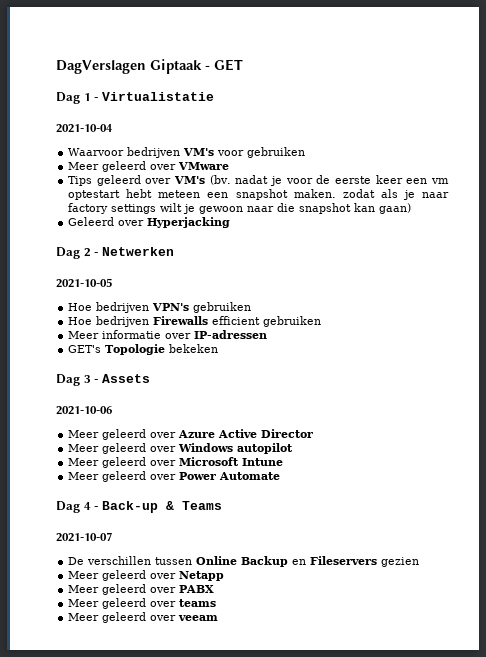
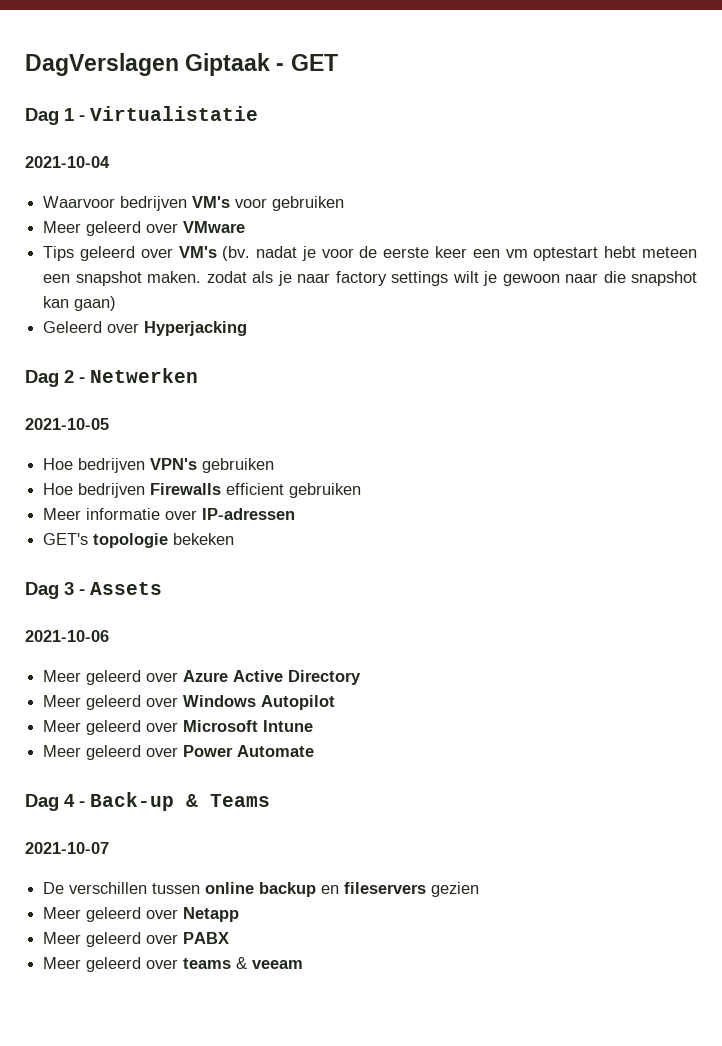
- GET's Topologie bekeken
+ GET's topologie bekeken
- Meer geleerd over Azure Active Director
+ Meer geleerd over Azure Active Directory
- Meer geleerd over Windows autopilot
+ Meer geleerd over Windows Autopilot
- De verschillen tussen Online Backup en Fileservers gezien
+ De verschillen tussen online backup en fileservers gezien
- Meer geleerd over teams
- Meer geleerd over veeam
+ Meer geleerd over teams & veeam

